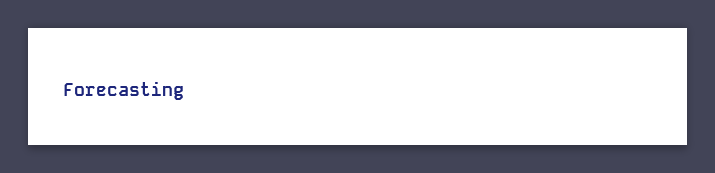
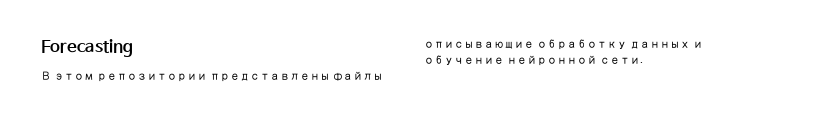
+ В этом репозитории представлены файлы описывающие обработку данных и обучение нейронной сети.

